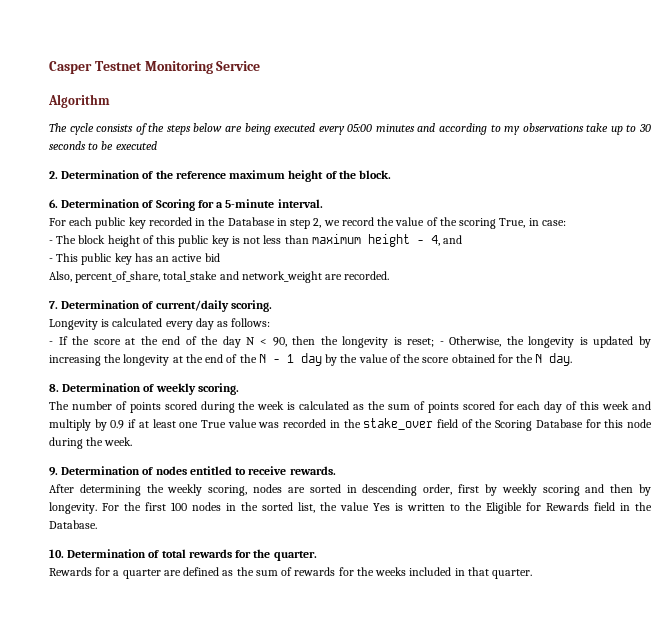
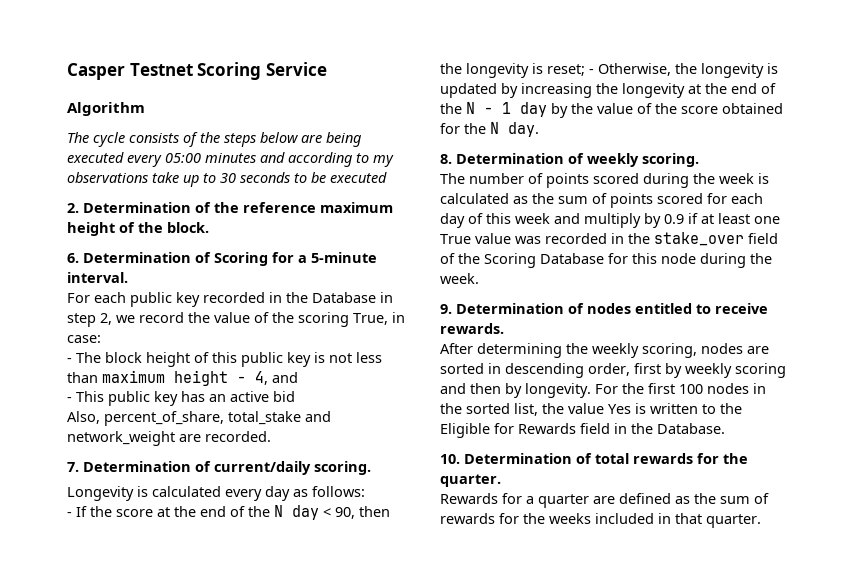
- Casper Testnet Monitoring Service
+ Casper Testnet Scoring Service
- - If the score at the end of the day N < 90, then the longevity is reset; - Otherwise, the longevity is updated by increasing the longevity at the end of the N - 1 day by the value of the score obtained for the N day.
+ - If the score at the end of the N day < 90, then the longevity is reset; - Otherwise, the longevity is updated by increasing the longevity at the end of the N - 1 day by the value of the score obtained for the N day.

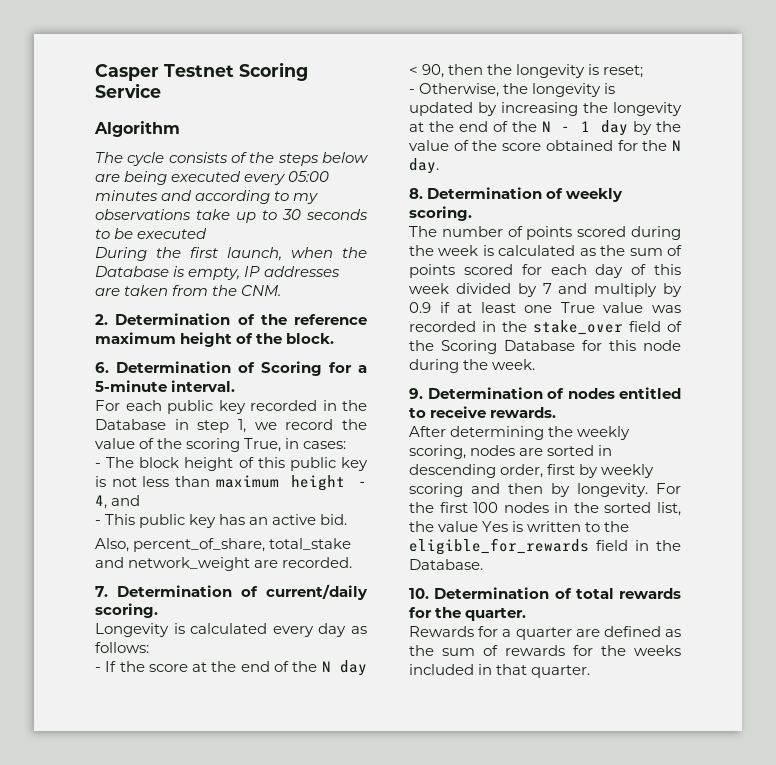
+ During the first launch, when the Database is empty, IP addresses are taken from the CNM.
- For each public key recorded in the Database in step 2, we record the value of the scoring True, in case:
+ For each public key recorded in the Database in step 1, we record the value of the scoring True, in cases:
- - This public key has an active bid
+ - This public key has an active bid.
- - If the score at the end of the N day < 90, then the longevity is reset; - Otherwise, the longevity is updated by increasing the longevity at the end of the N - 1 day by the value of the score obtained for the N day.
+ - If the score at the end of the N day < 90, then the longevity is reset;
+ - Otherwise, the longevity is updated by increasing the longevity at the end of the N - 1 day by the value of the score obtained for the N day.
- The number of points scored during the week is calculated as the sum of points scored for each day of this week and multiply by 0.9 if at least one True value was recorded in the stake_over field of the Scoring Database for this node during the week.
+ The number of points scored during the week is calculated as the sum of points scored for each day of this week divided by 7 and multiply by 0.9 if at least one True value was recorded in the stake_over field of the Scoring Database for this node during the week.
- For the first 100 nodes in the sorted list, the value Yes is written to the Eligible for Rewards field in the Database.
+ For the first 100 nodes in the sorted list, the value Yes is written to the eligible_for_rewards field in the Database.

